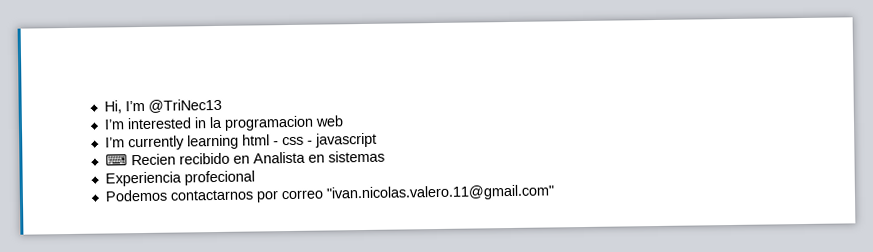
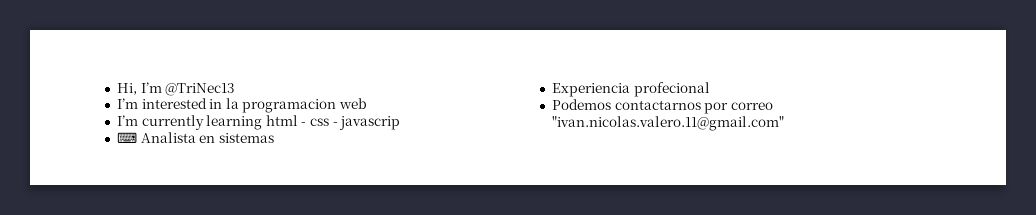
- I’m currently learning html - css - javascript
+ I’m currently learning html - css - javascrip
- ⌨ Recien recibido en Analista en sistemas
+ ⌨ Analista en sistemas

